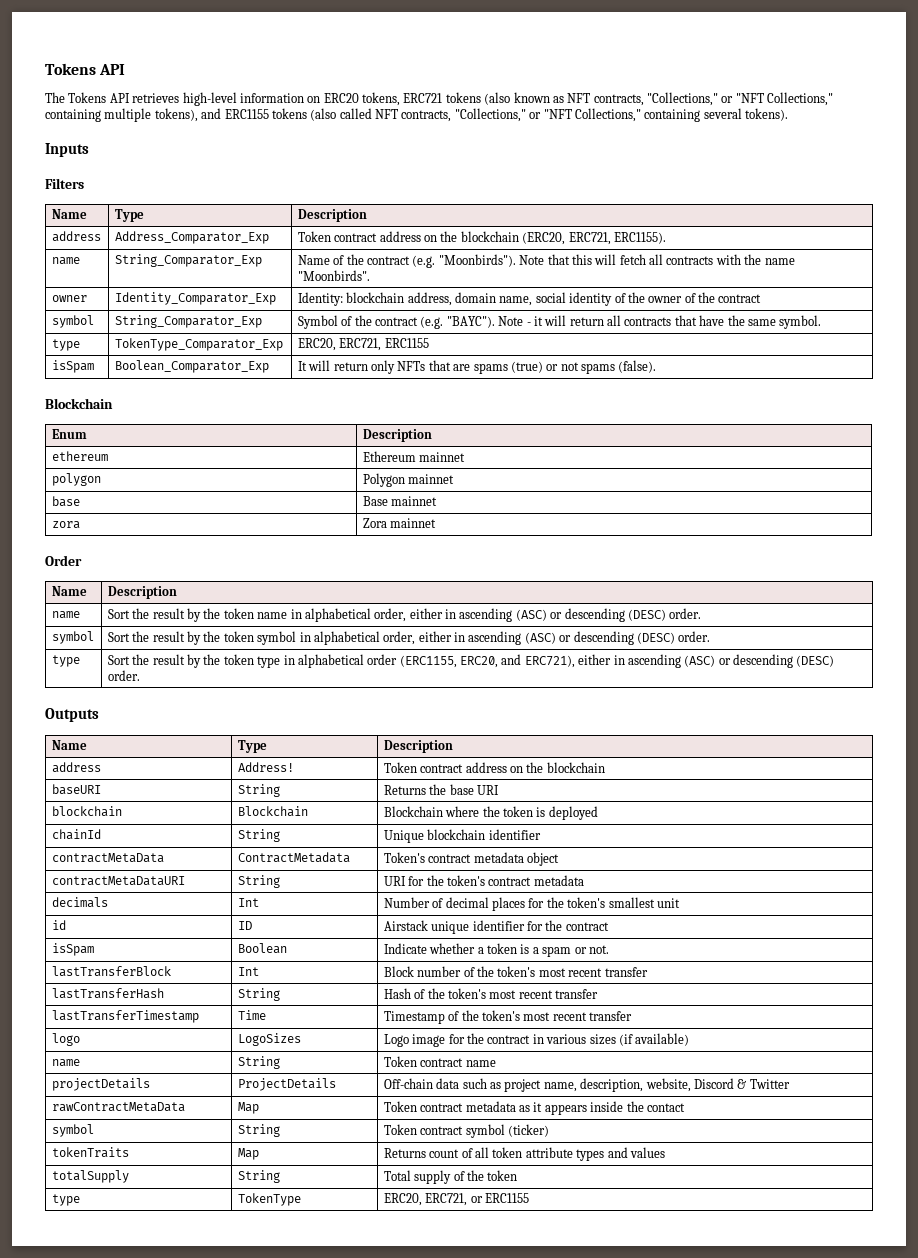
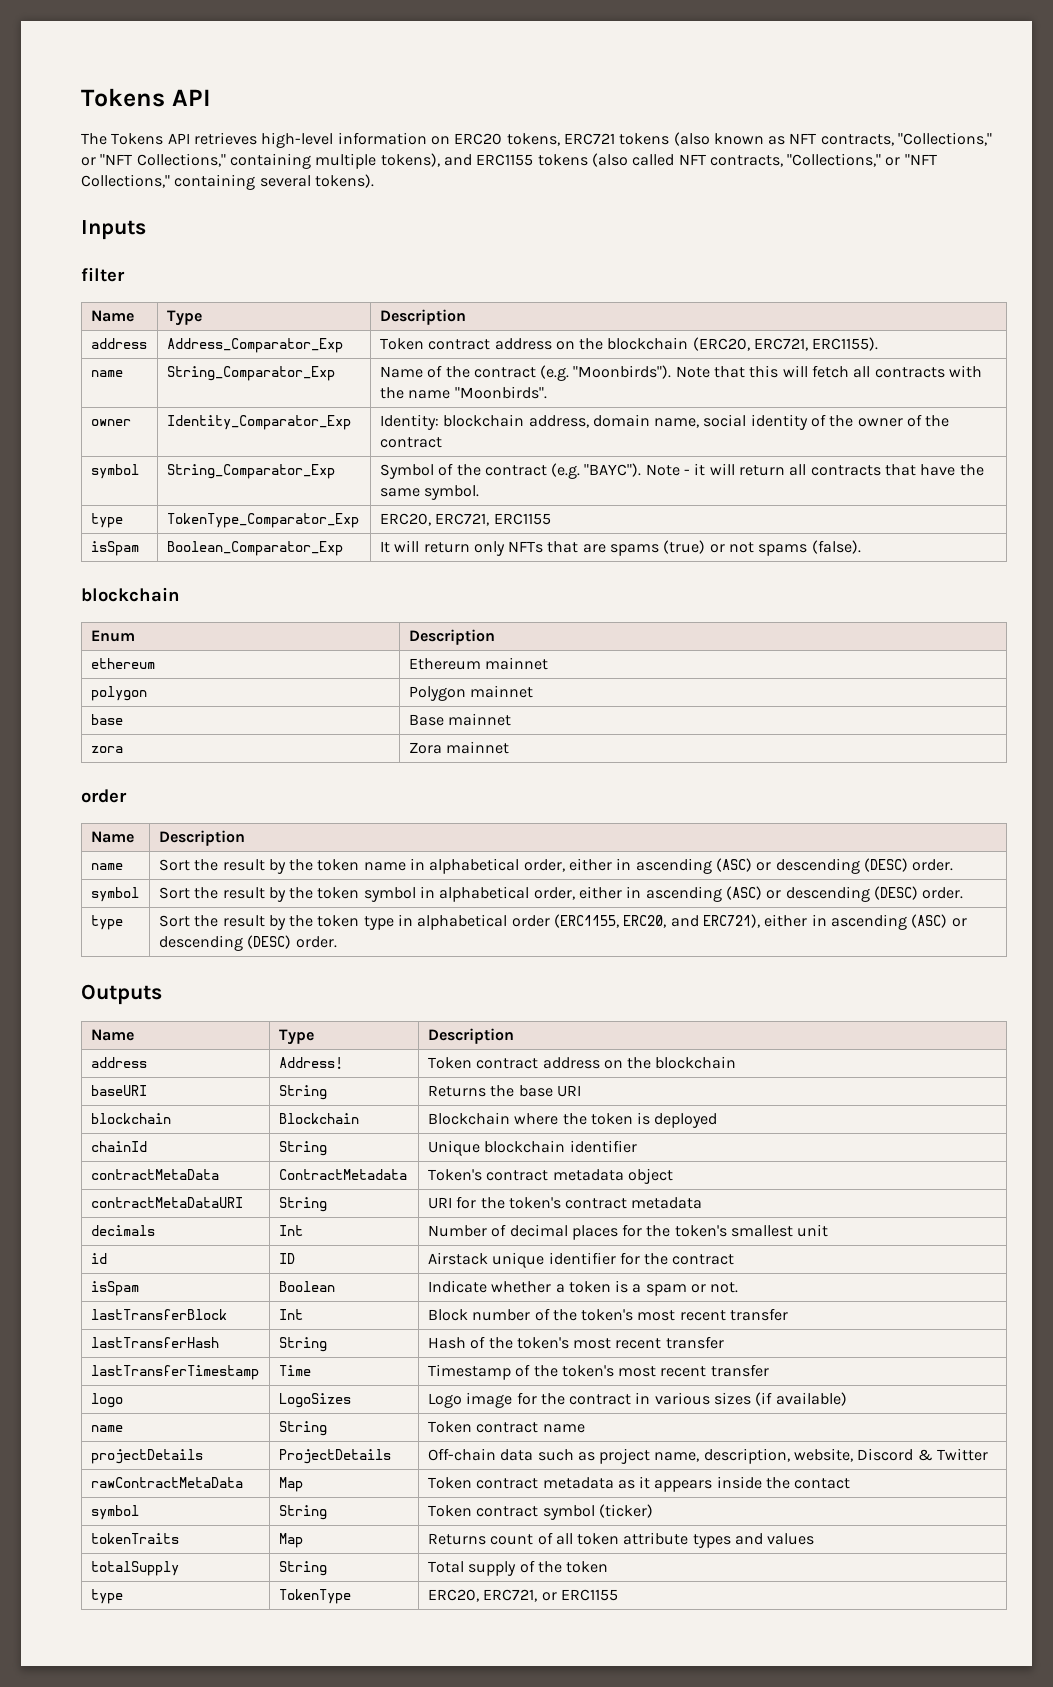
- Filters
+ filter
  isSpam | Boolean_Comparator_Exp | It will return only NFTs that are spams (true) or not spams (false).
- Blockchain
+ blockchain
  zora | Zora mainnet
- Order
+ order

